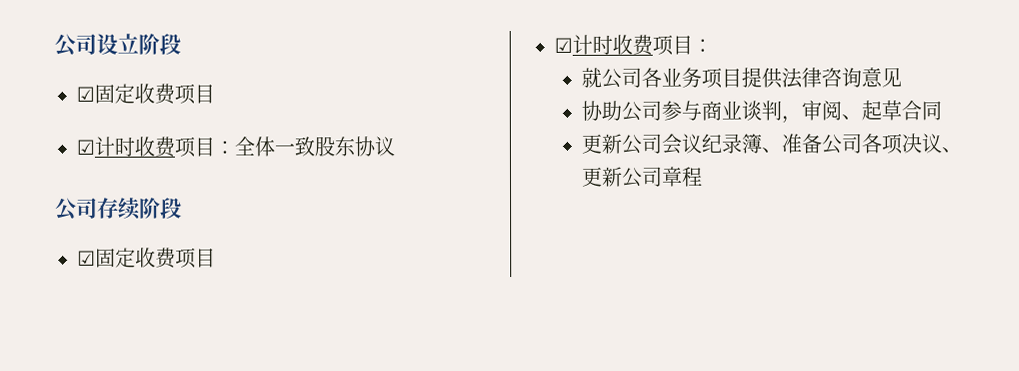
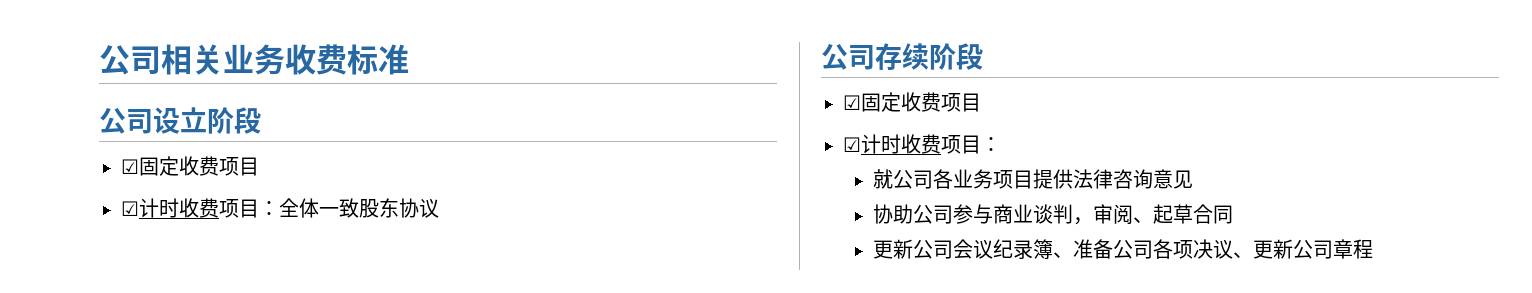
+ 公司相关业务收费标准

